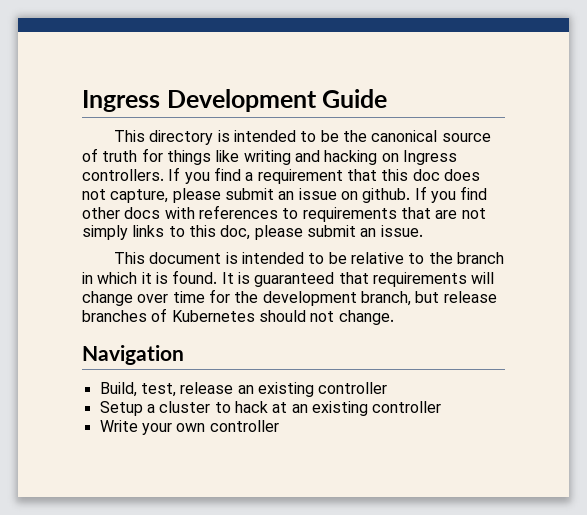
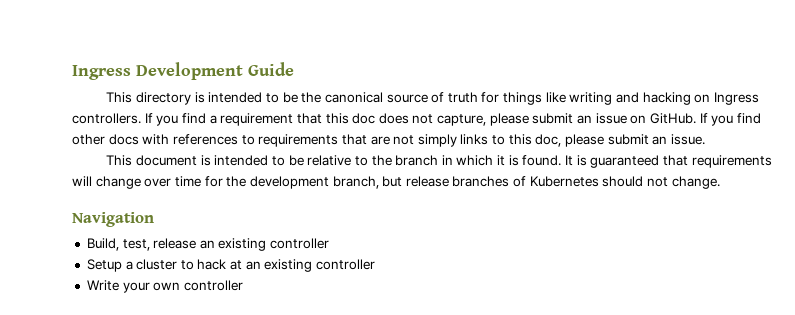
- If you find a requirement that this doc does not capture, please submit an issue on github.
+ If you find a requirement that this doc does not capture, please submit an issue on GitHub.

